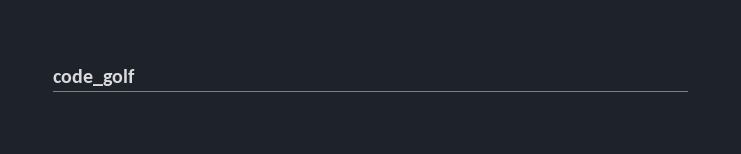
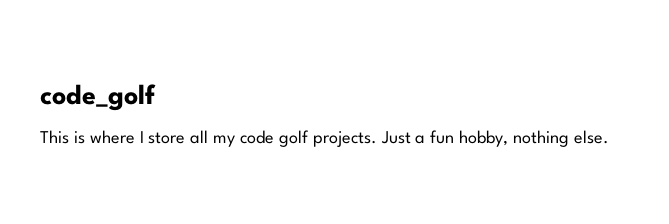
+ This is where I store all my code golf projects. Just a fun hobby, nothing else.

